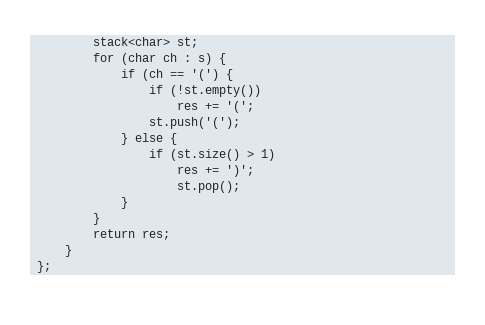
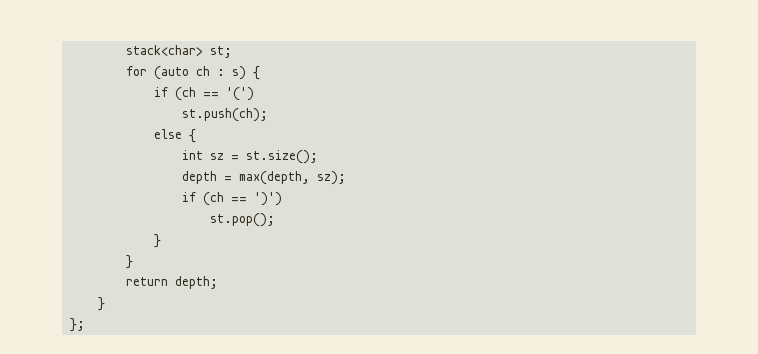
- for (char ch : s) {
+ for (auto ch : s) {
- if (ch == '(') {
- if (!st.empty())
- res += '(';
- st.push('(');
- } else {
- if (st.size() > 1)
- res += ')';
+ if (ch == '(')
+ st.push(ch);
+ else {
+ int sz = st.size();
+ depth = max(depth, sz);
+ if (ch == ')')
- return res;
+ return depth;

